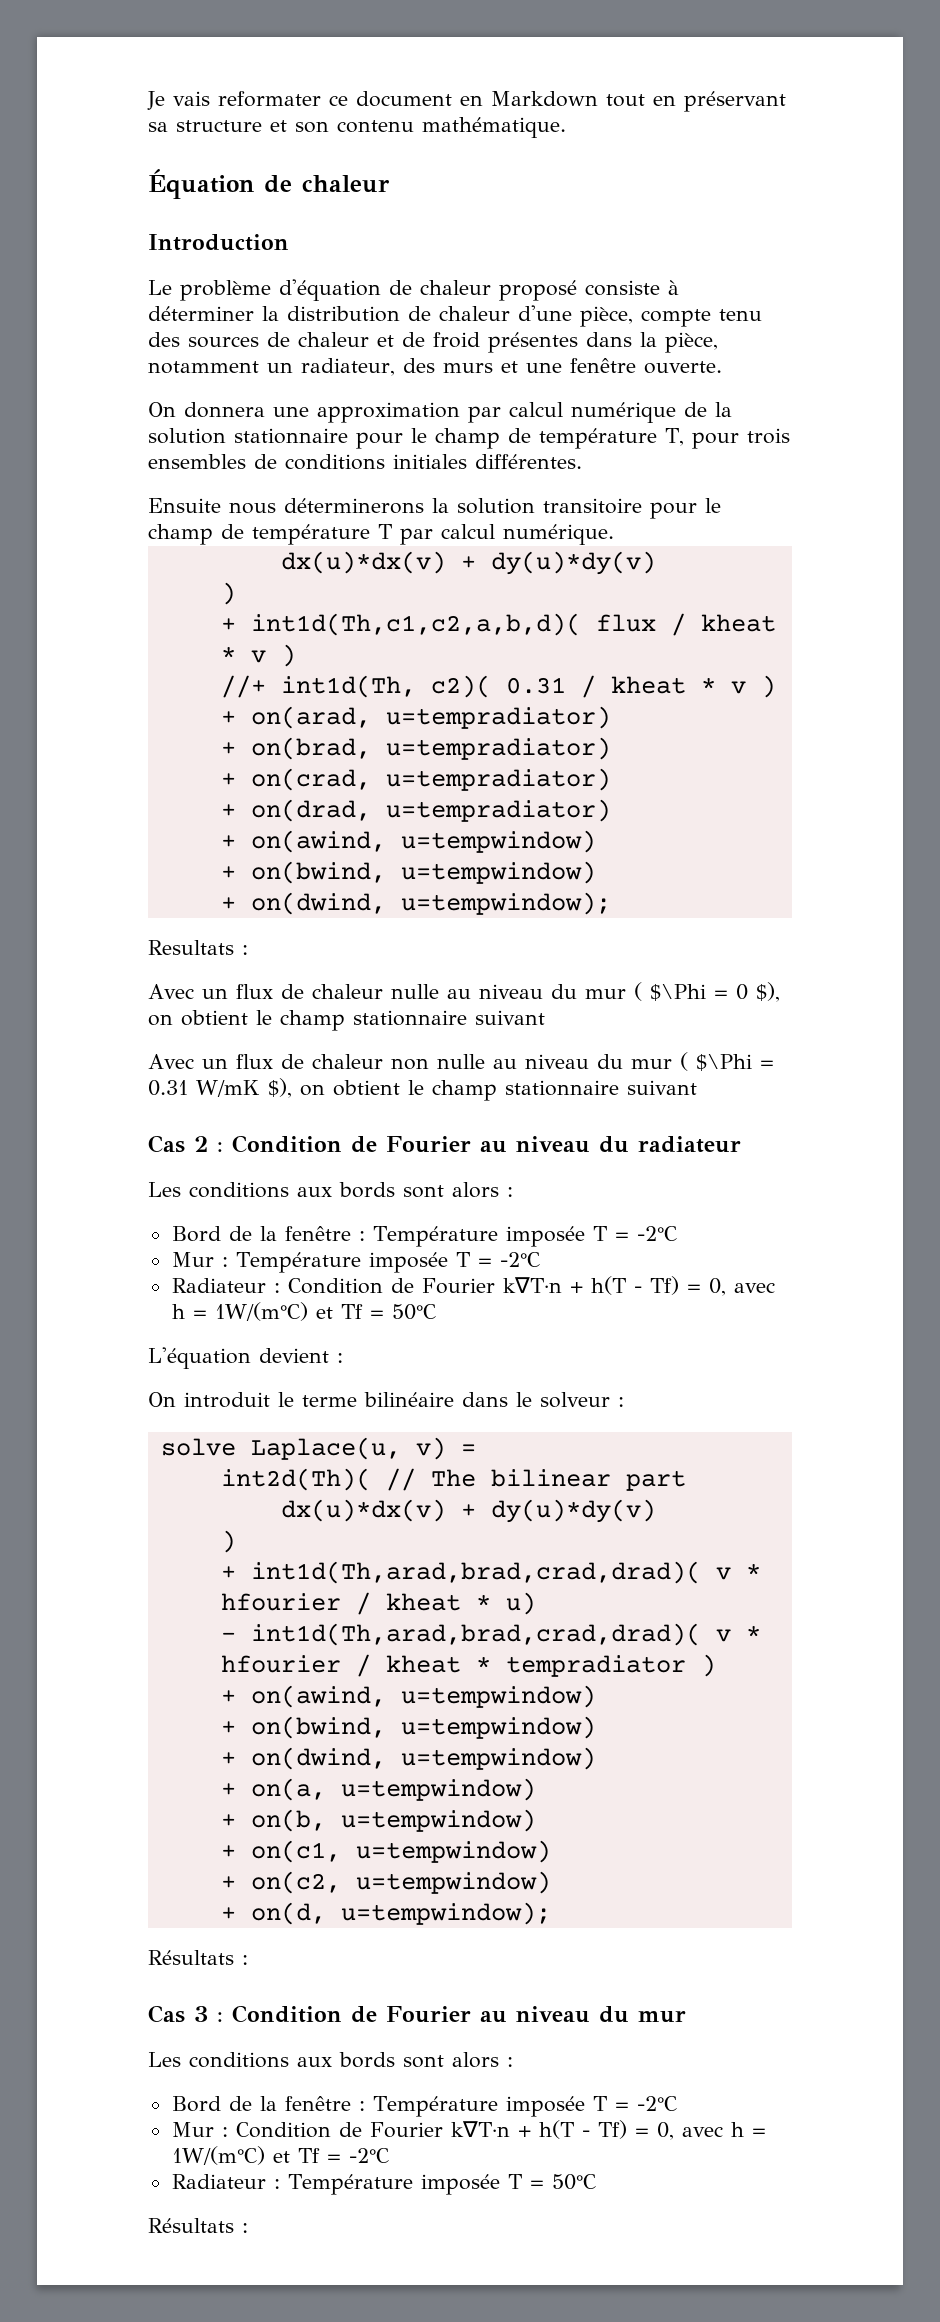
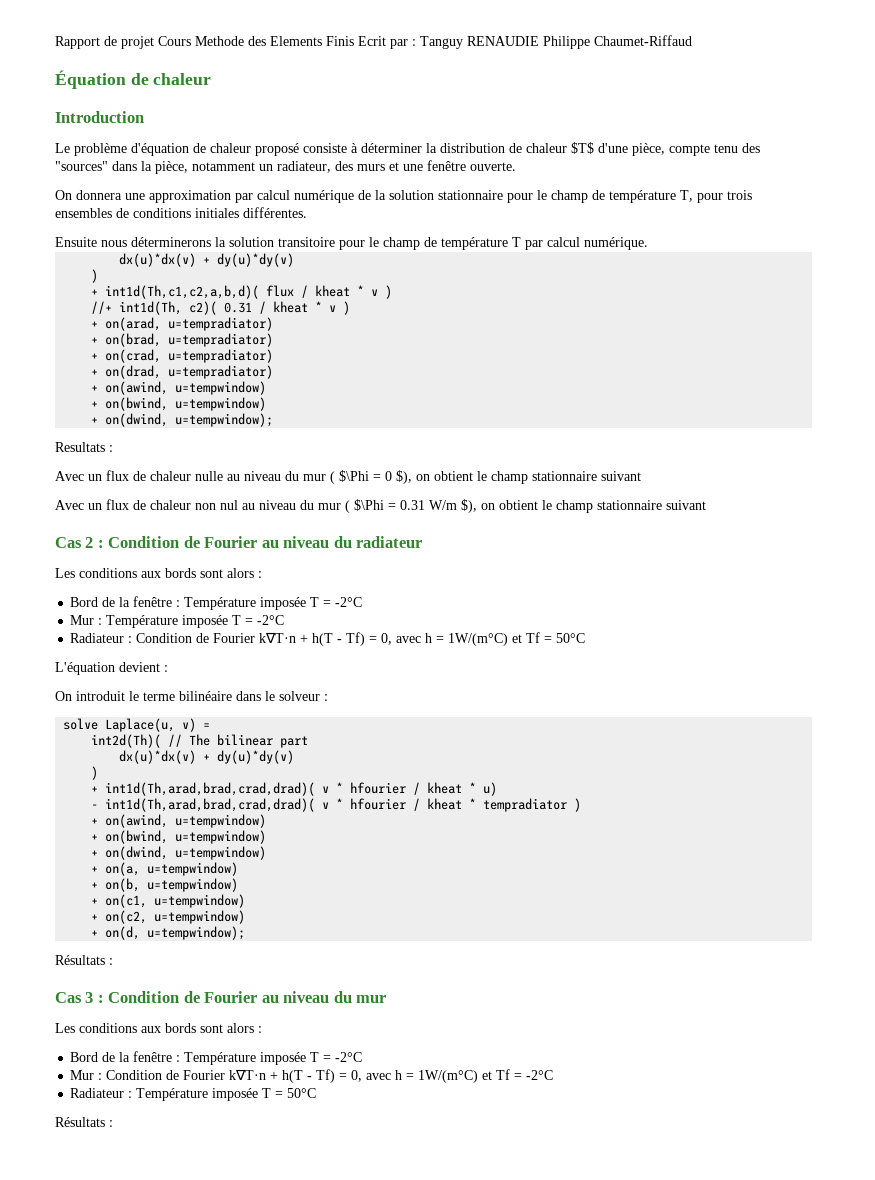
- Je vais reformater ce document en Markdown tout en préservant sa structure et son contenu mathématique.
+ Rapport de projet Cours Methode des Elements Finis Ecrit par : Tanguy RENAUDIE Philippe Chaumet-Riffaud
- Le problème d'équation de chaleur proposé consiste à déterminer la distribution de chaleur d'une pièce, compte tenu des sources de chaleur et de froid présentes dans la pièce, notamment un radiateur, des murs et une fenêtre ouverte.
+ Le problème d'équation de chaleur proposé consiste à déterminer la distribution de chaleur $T$ d'une pièce, compte tenu des "sources" dans la pièce, notamment un radiateur, des murs et une fenêtre ouverte.
- Avec un flux de chaleur non nulle au niveau du mur ( $\Phi = 0.31 W/mK $), on obtient le champ stationnaire suivant
+ Avec un flux de chaleur non nul au niveau du mur ( $\Phi = 0.31 W/m $), on obtient le champ stationnaire suivant

